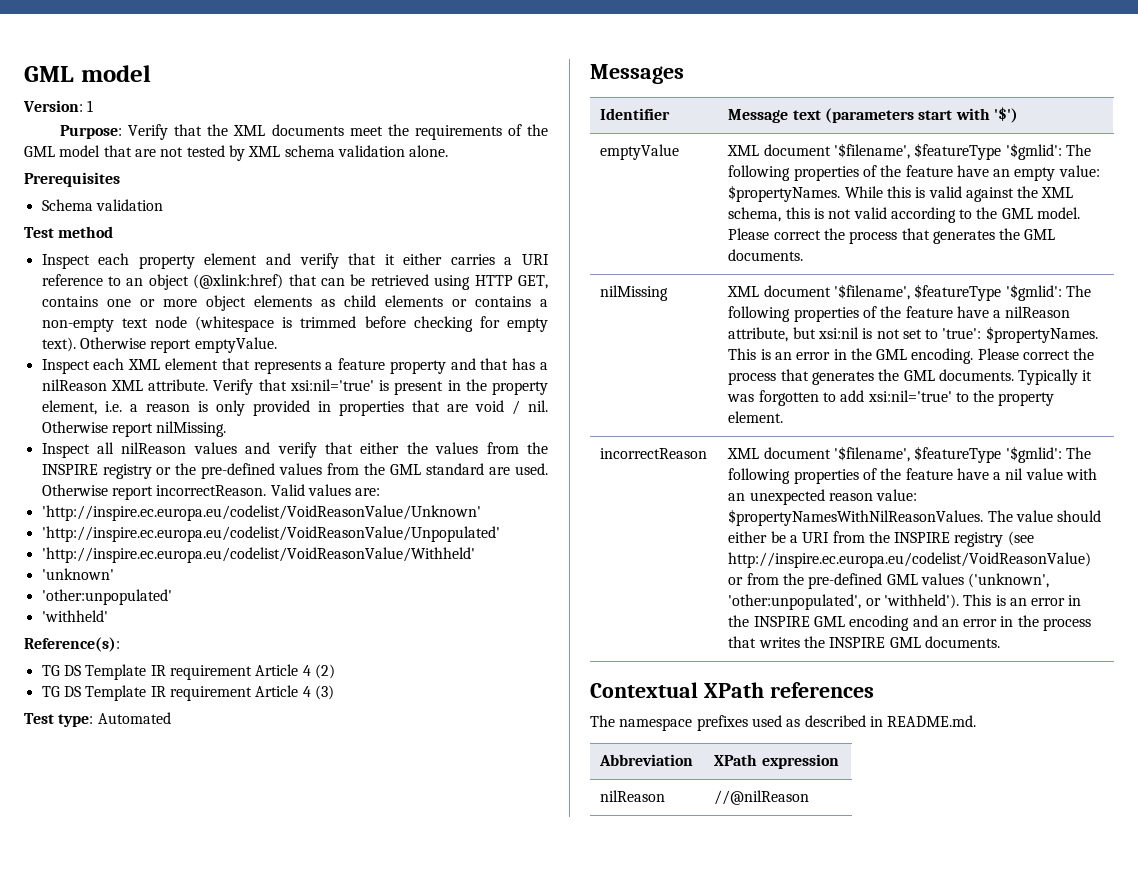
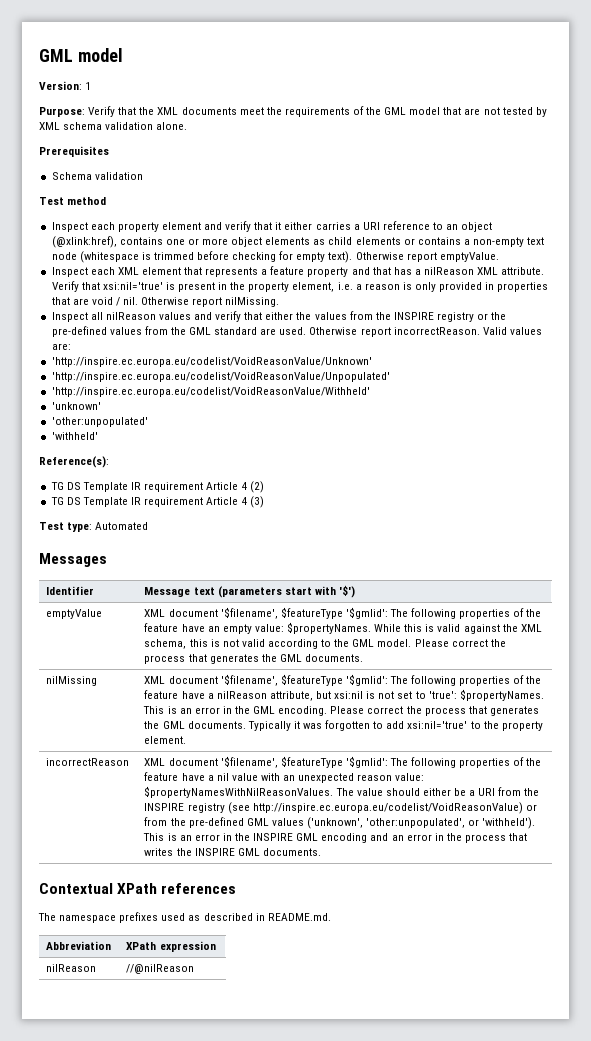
- Inspect each property element and verify that it either carries a URI reference to an object (@xlink:href) that can be retrieved using HTTP GET, contains one or more object elements as child elements or contains a non-empty text node (whitespace is trimmed before checking for empty text).
+ Inspect each property element and verify that it either carries a URI reference to an object (@xlink:href), contains one or more object elements as child elements or contains a non-empty text node (whitespace is trimmed before checking for empty text).

